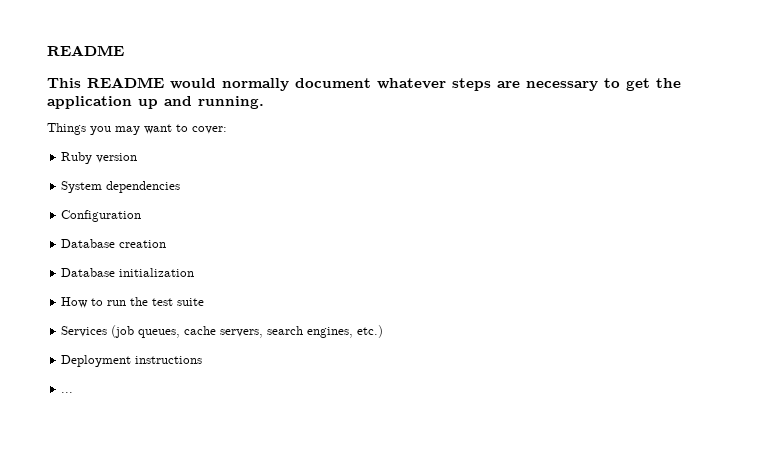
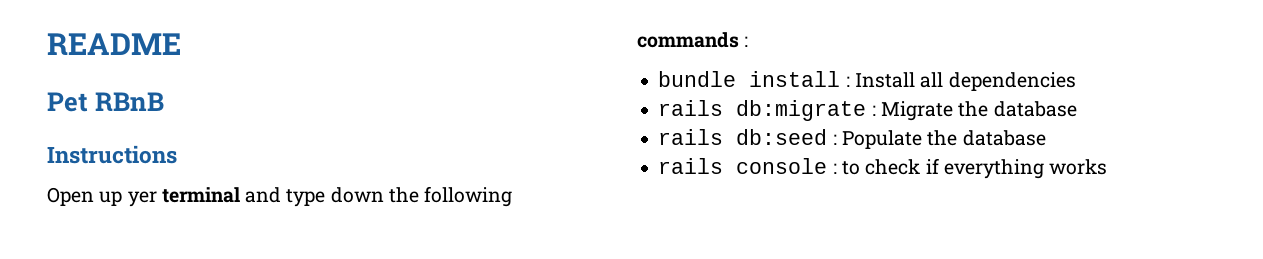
- This README would normally document whatever steps are necessary to get the application up and running.
- Things you may want to cover:
- Ruby version
- System dependencies
- Configuration
- Database creation
- Database initialization
- How to run the test suite
- Services (job queues, cache servers, search engines, etc.)
- Deployment instructions
- ...
+ Pet RBnB
+ Instructions
+ Open up yer terminal and type down the following commands :
+ bundle install : Install all dependencies
+ rails db:migrate : Migrate the database
+ rails db:seed : Populate the database
+ rails console : to check if everything works

